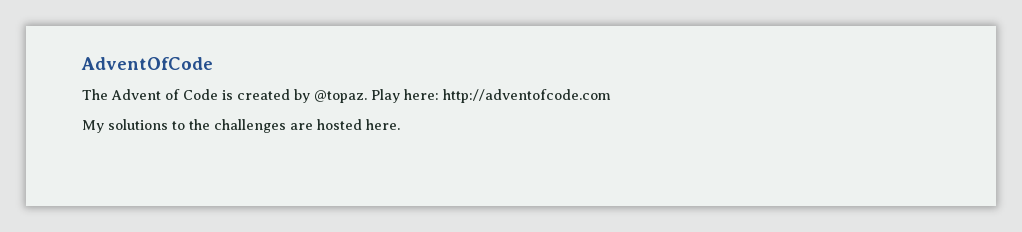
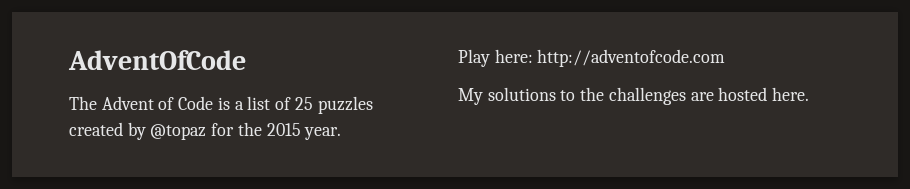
- The Advent of Code is created by @topaz. Play here: http://adventofcode.com
+ The Advent of Code is a list of 25 puzzles created by @topaz for the 2015 year.
+ Play here: http://adventofcode.com

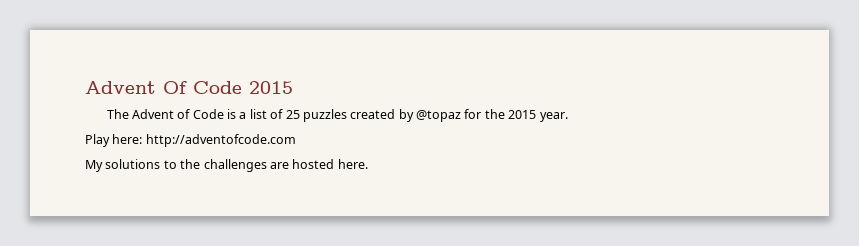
- AdventOfCode
+ Advent Of Code 2015

